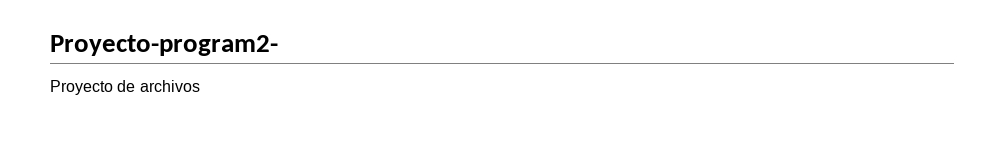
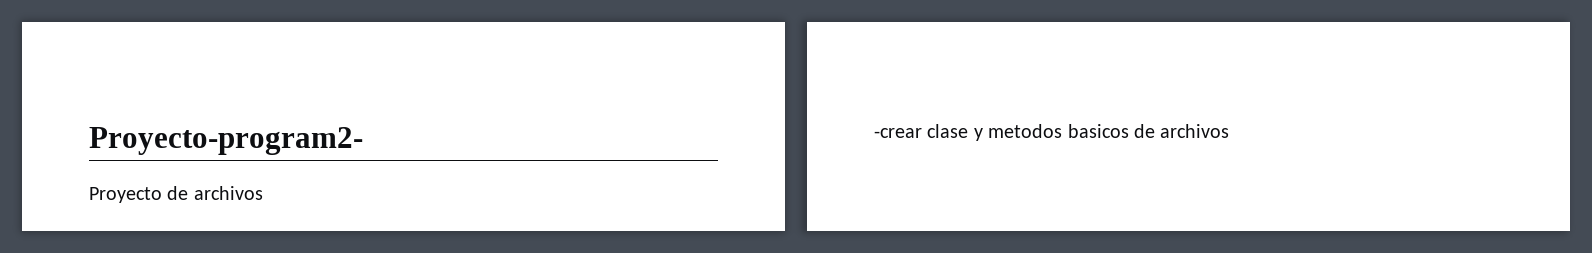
+ -crear clase y metodos basicos de archivos

